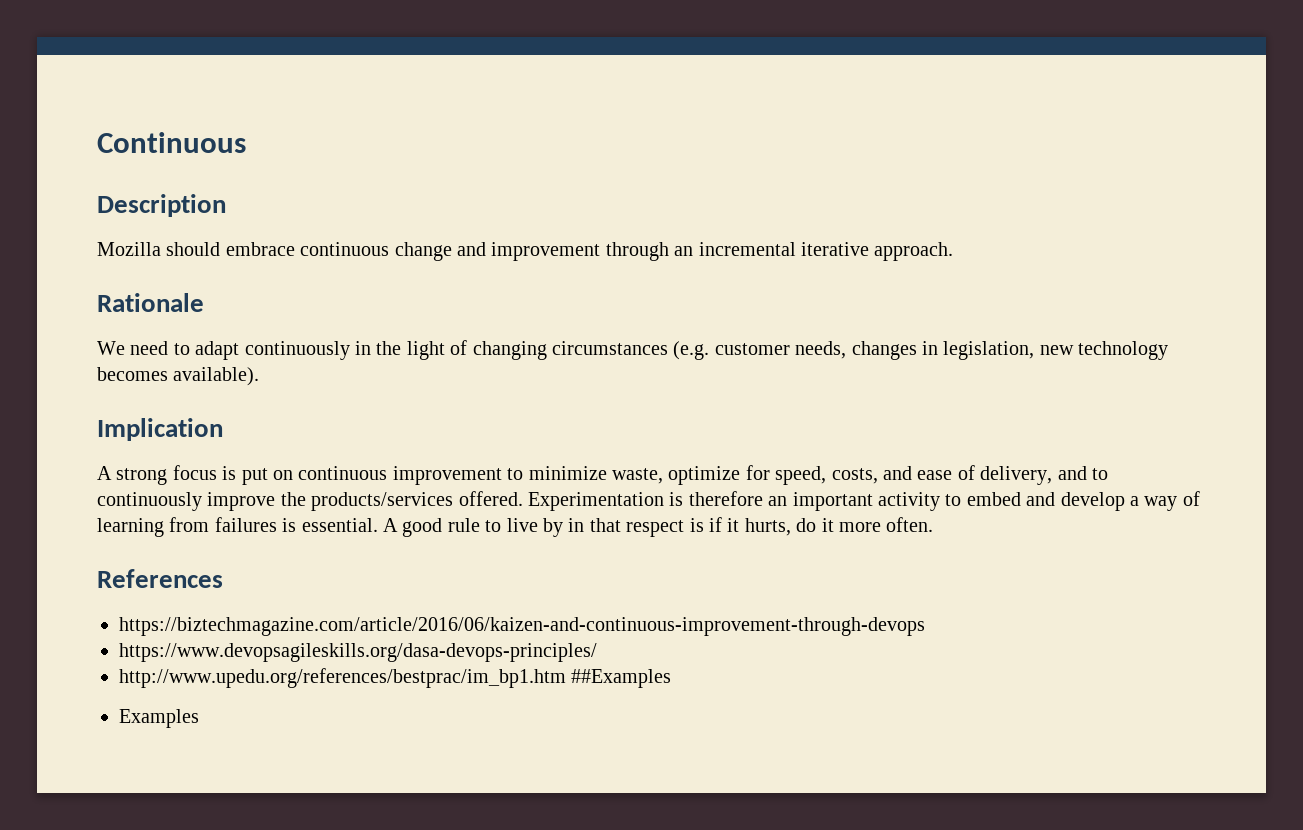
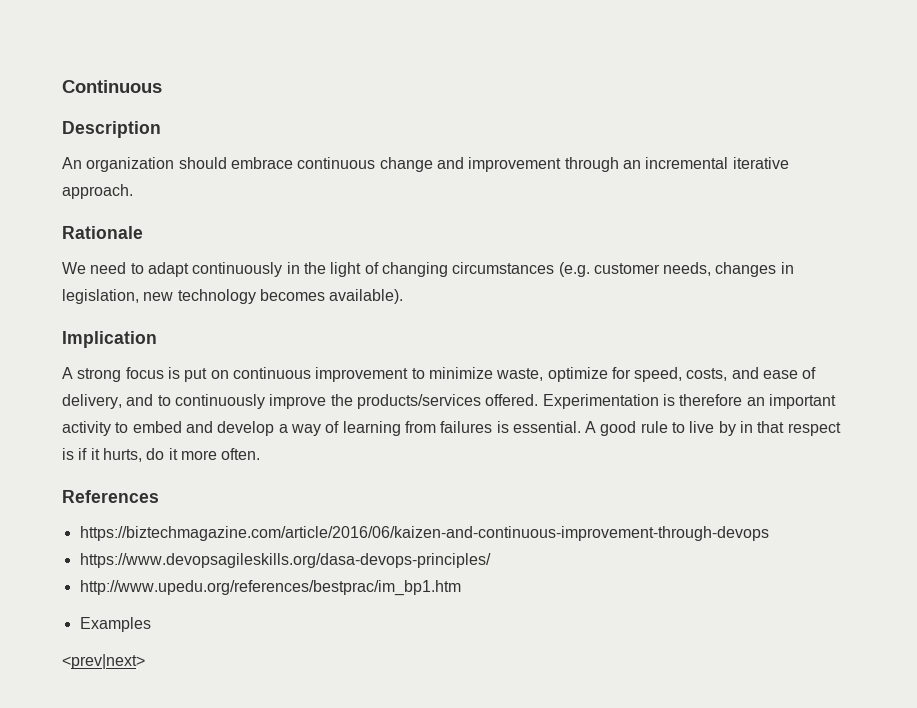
- Mozilla should embrace continuous change and improvement through an incremental iterative approach.
+ An organization should embrace continuous change and improvement through an incremental iterative approach.
- http://www.upedu.org/references/bestprac/im_bp1.htm ##Examples
+ http://www.upedu.org/references/bestprac/im_bp1.htm
+ <prev|next>

